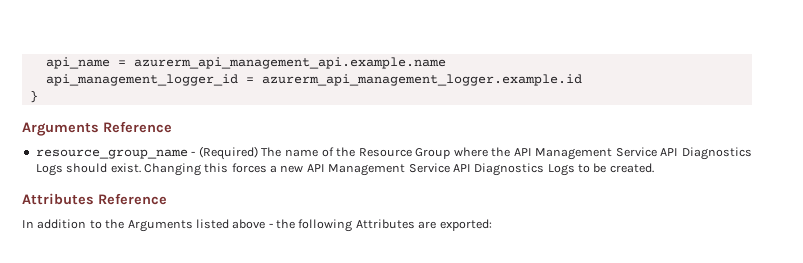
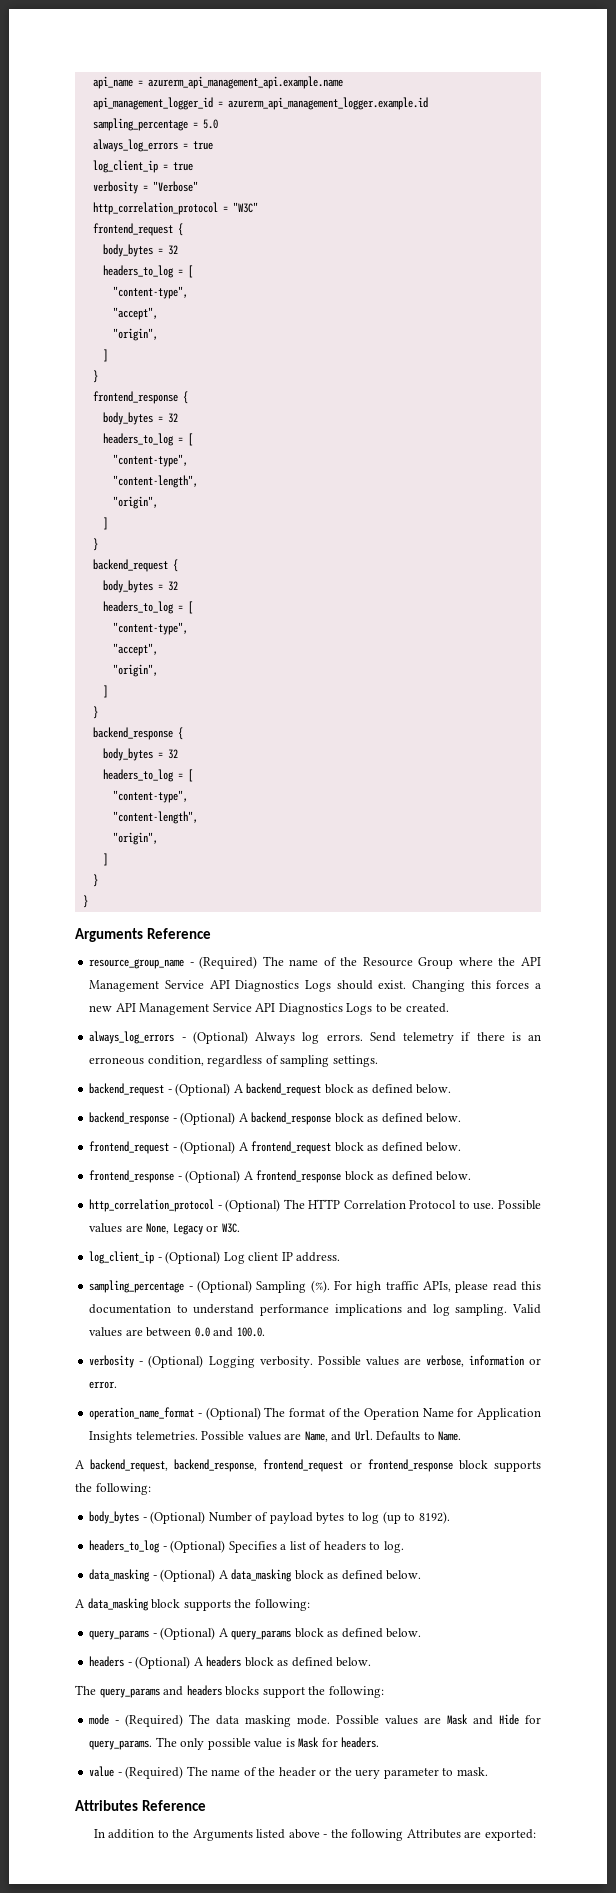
+ sampling_percentage = 5.0
+ always_log_errors = true
+ log_client_ip = true
+ verbosity = "Verbose"
+ http_correlation_protocol = "W3C"
+ frontend_request {
+ body_bytes = 32
+ headers_to_log = [
+ "content-type",
+ "accept",
+ "origin",
+ ]
+ }
+ frontend_response {
+ body_bytes = 32
+ headers_to_log = [
+ "content-type",
+ "content-length",
+ "origin",
+ ]
+ }
+ backend_request {
+ body_bytes = 32
+ headers_to_log = [
+ "content-type",
+ "accept",
+ "origin",
+ ]
+ }
+ backend_response {
+ body_bytes = 32
+ headers_to_log = [
+ "content-type",
+ "content-length",
+ "origin",
+ ]
+ }
+ always_log_errors - (Optional) Always log errors. Send telemetry if there is an erroneous condition, regardless of sampling settings.
+ backend_request - (Optional) A backend_request block as defined below.
+ backend_response - (Optional) A backend_response block as defined below.
+ frontend_request - (Optional) A frontend_request block as defined below.
+ frontend_response - (Optional) A frontend_response block as defined below.
+ http_correlation_protocol - (Optional) The HTTP Correlation Protocol to use. Possible values are None, Legacy or W3C.
+ log_client_ip - (Optional) Log client IP address.
+ sampling_percentage - (Optional) Sampling (%). For high traffic APIs, please read this documentation to understand performance implications and log sampling. Valid values are between 0.0 and 100.0.
+ verbosity - (Optional) Logging verbosity. Possible values are verbose, information or error.
+ operation_name_format - (Optional) The format of the Operation Name for Application Insights telemetries. Possible values are Name, and Url. Defaults to Name.
+ A backend_request, backend_response, frontend_request or frontend_response block supports the following:
+ body_bytes - (Optional) Number of payload bytes to log (up to 8192).
+ headers_to_log - (Optional) Specifies a list of headers to log.
+ data_masking - (Optional) A data_masking block as defined below.
+ A data_masking block supports the following:
+ query_params - (Optional) A query_params block as defined below.
+ headers - (Optional) A headers block as defined below.
+ The query_params and headers blocks support the following:
+ mode - (Required) The data masking mode. Possible values are Mask and Hide for query_params. The only possible value is Mask for headers.
+ value - (Required) The name of the header or the uery parameter to mask.

